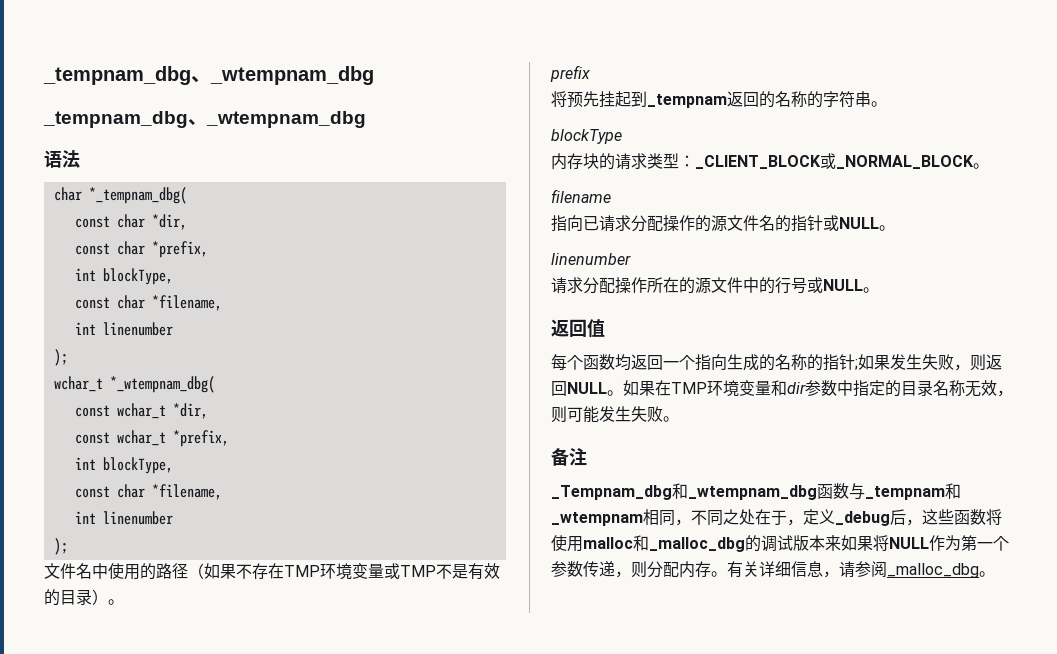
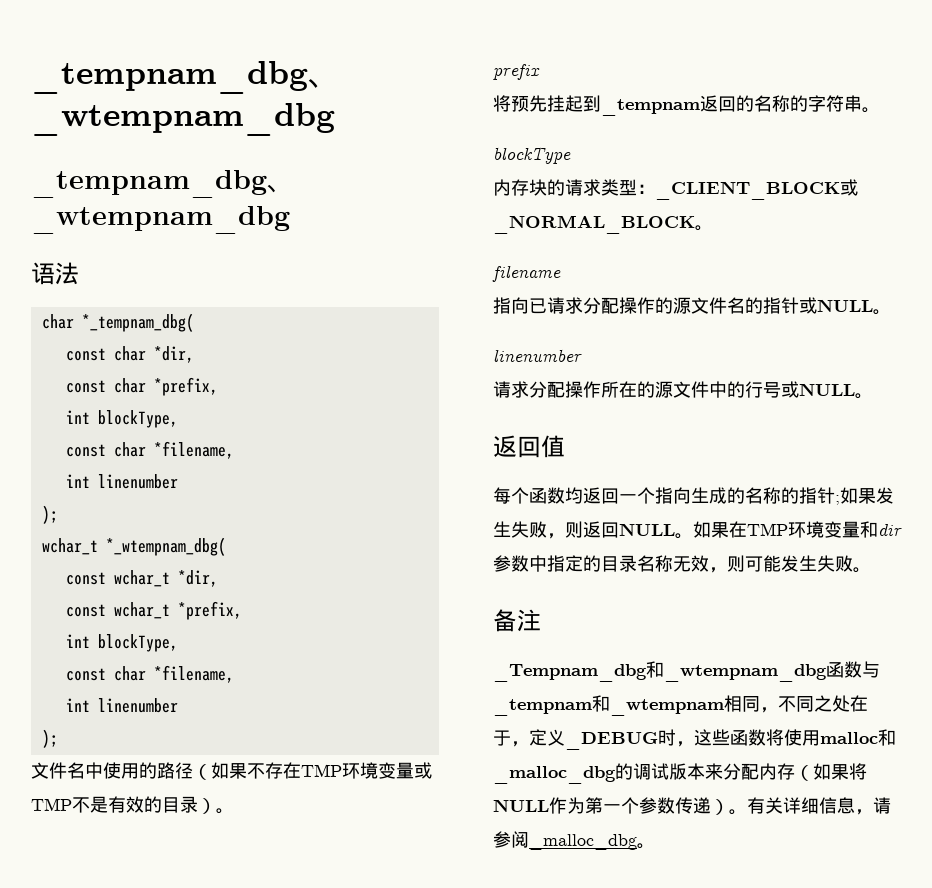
- _Tempnam_dbg和_wtempnam_dbg函数与_tempnam和_wtempnam相同，不同之处在于，定义_debug后，这些函数将使用malloc和_malloc_dbg的调试版本来如果将NULL作为第一个参数传递，则分配内存。
+ _Tempnam_dbg和_wtempnam_dbg函数与_tempnam和_wtempnam相同，不同之处在于，定义_DEBUG时，这些函数将使用malloc和_malloc_dbg的调试版本来分配内存（如果将NULL作为第一个参数传递）。

